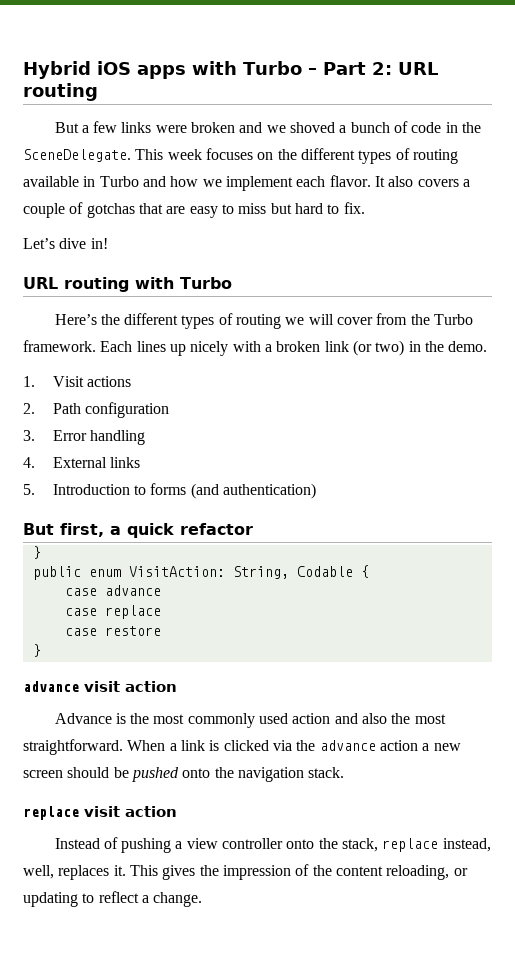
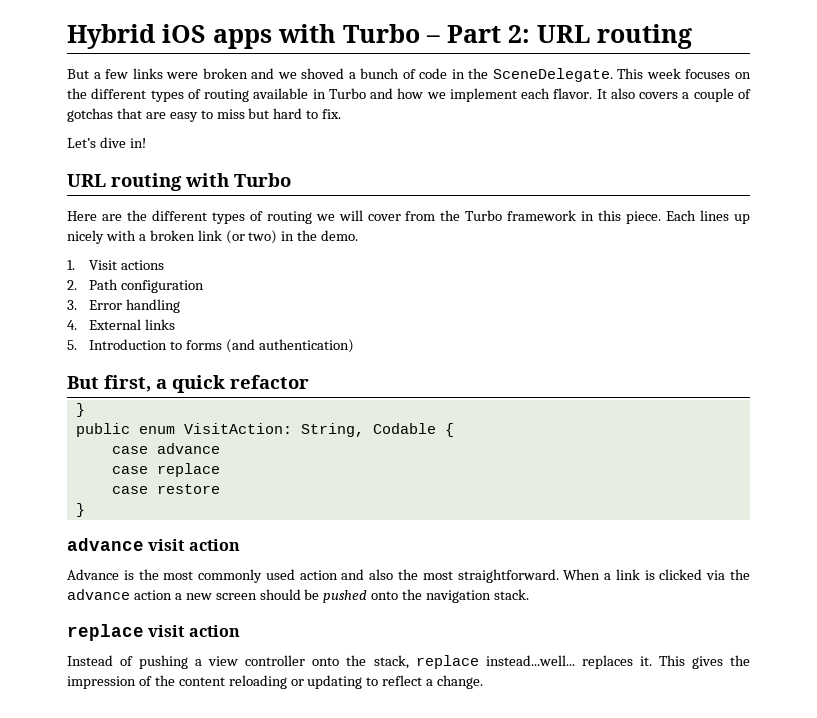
- Here’s the different types of routing we will cover from the Turbo framework.
+ Here are the different types of routing we will cover from the Turbo framework in this piece.
- Instead of pushing a view controller onto the stack, replace instead, well, replaces it.
+ Instead of pushing a view controller onto the stack, replace instead...well... replaces it.
- This gives the impression of the content reloading, or updating to reflect a change.
+ This gives the impression of the content reloading or updating to reflect a change.

